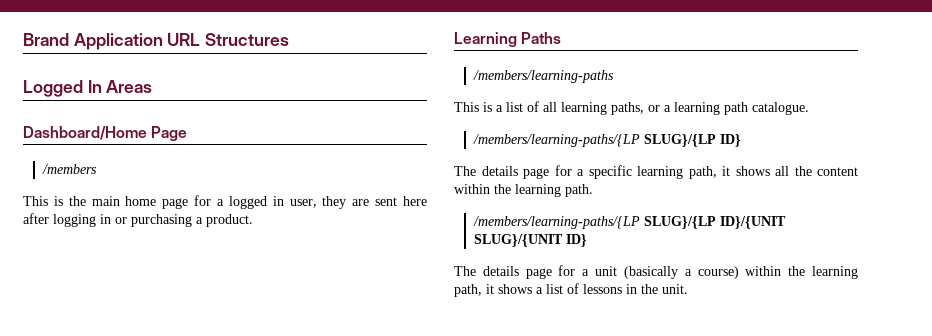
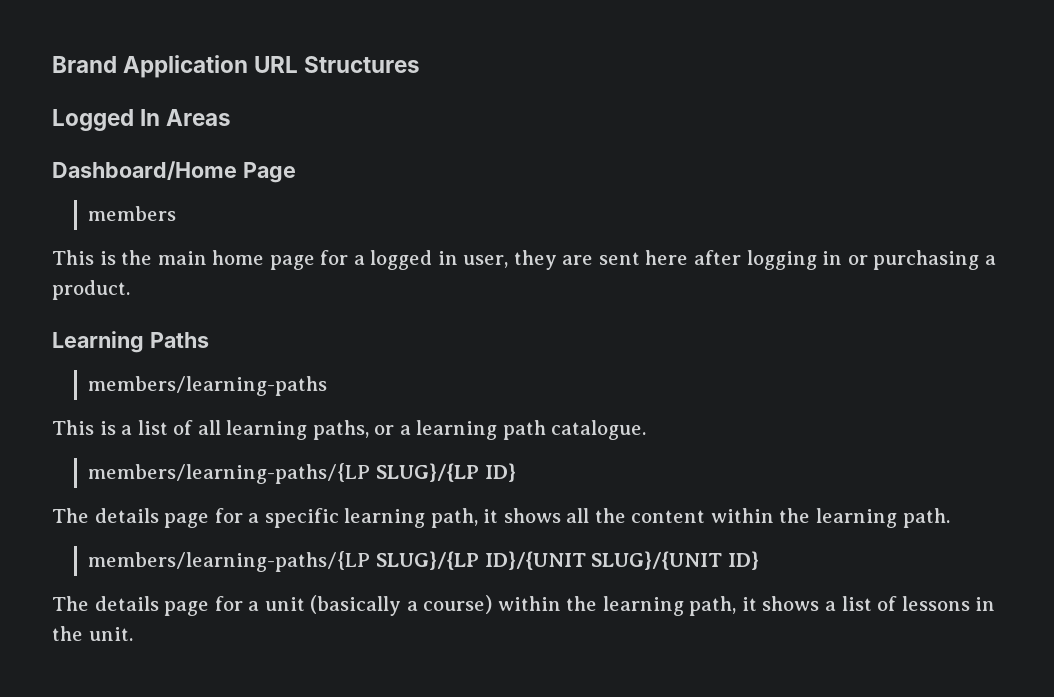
- /members
+ members
- /members/learning-paths
+ members/learning-paths
- /members/learning-paths/{LP SLUG}/{LP ID}
+ members/learning-paths/{LP SLUG}/{LP ID}
- /members/learning-paths/{LP SLUG}/{LP ID}/{UNIT SLUG}/{UNIT ID}
+ members/learning-paths/{LP SLUG}/{LP ID}/{UNIT SLUG}/{UNIT ID}

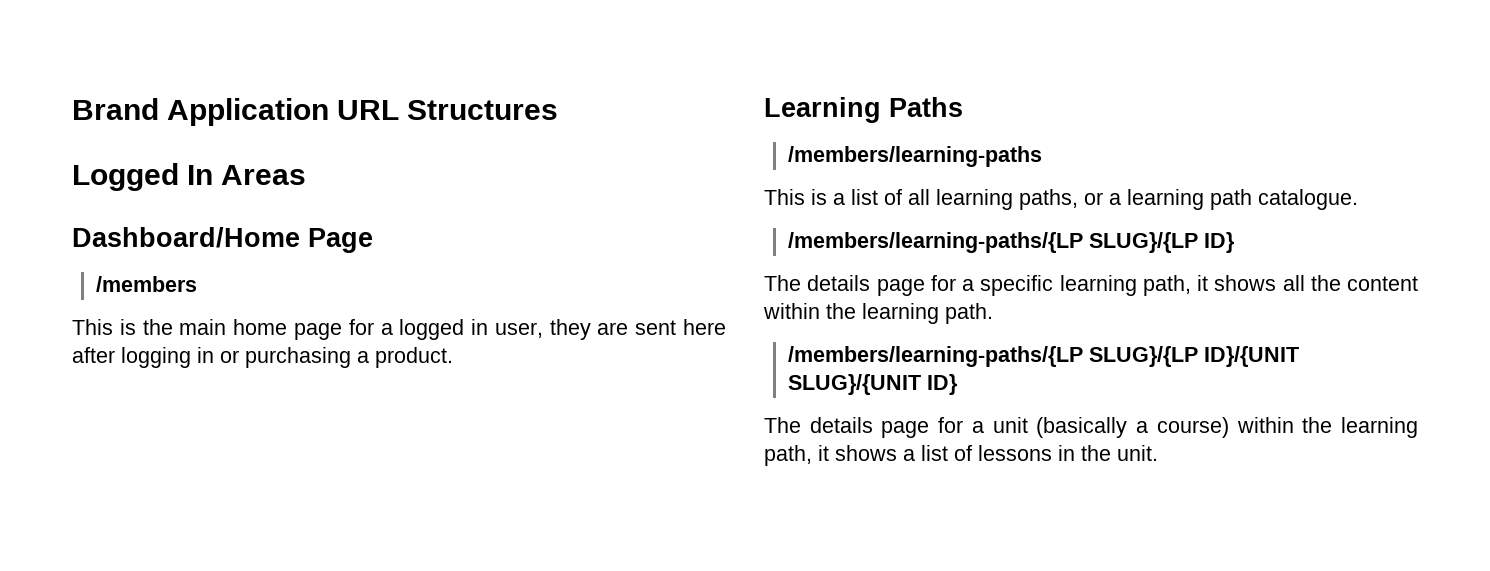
- members
+ /members
- members/learning-paths
+ /members/learning-paths
- members/learning-paths/{LP SLUG}/{LP ID}
+ /members/learning-paths/{LP SLUG}/{LP ID}
- members/learning-paths/{LP SLUG}/{LP ID}/{UNIT SLUG}/{UNIT ID}
+ /members/learning-paths/{LP SLUG}/{LP ID}/{UNIT SLUG}/{UNIT ID}

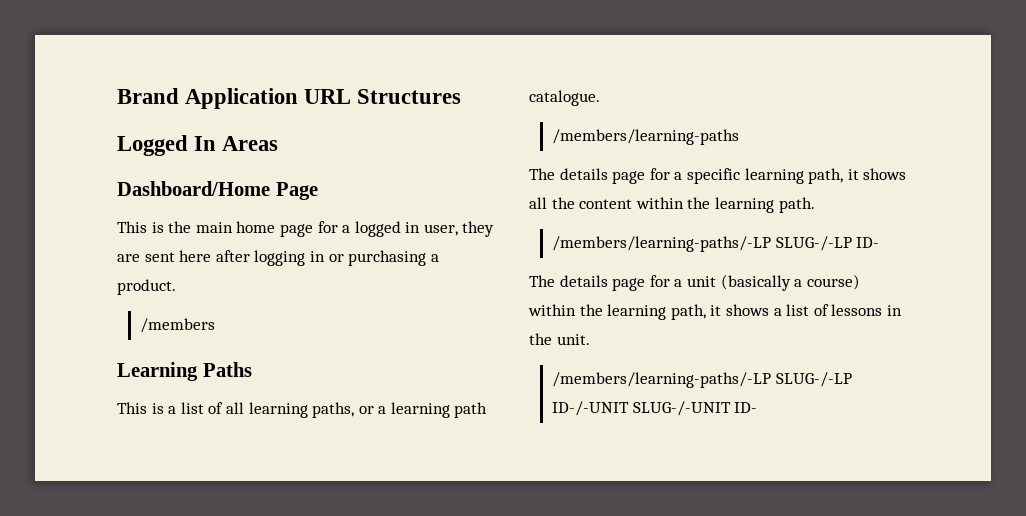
- /members
+ /members
- /members/learning-paths
- /members/learning-paths/{LP SLUG}/{LP ID}
+ /members/learning-paths
- /members/learning-paths/{LP SLUG}/{LP ID}/{UNIT SLUG}/{UNIT ID}
+ /members/learning-paths/-LP SLUG-/-LP ID-
+ /members/learning-paths/-LP SLUG-/-LP ID-/-UNIT SLUG-/-UNIT ID-

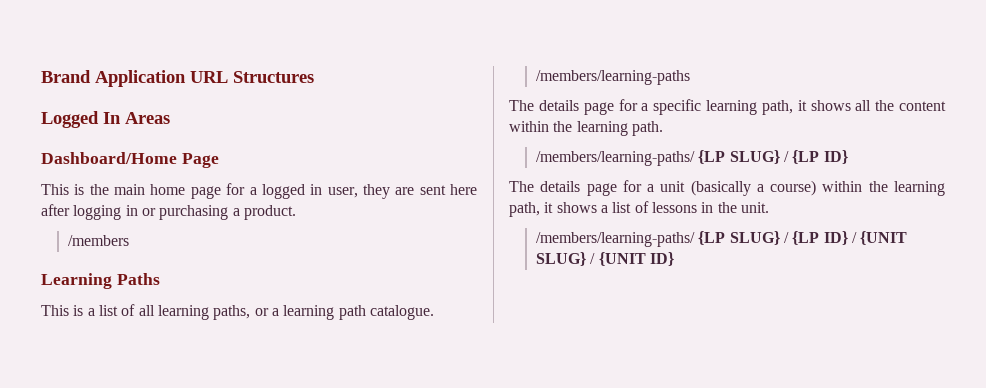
  The details page for a specific learning path, it shows all the content within the learning path.
- /members/learning-paths/-LP SLUG-/-LP ID-
+ /members/learning-paths/ {LP SLUG} / {LP ID}
- /members/learning-paths/-LP SLUG-/-LP ID-/-UNIT SLUG-/-UNIT ID-
+ /members/learning-paths/ {LP SLUG} / {LP ID} / {UNIT SLUG} / {UNIT ID}

